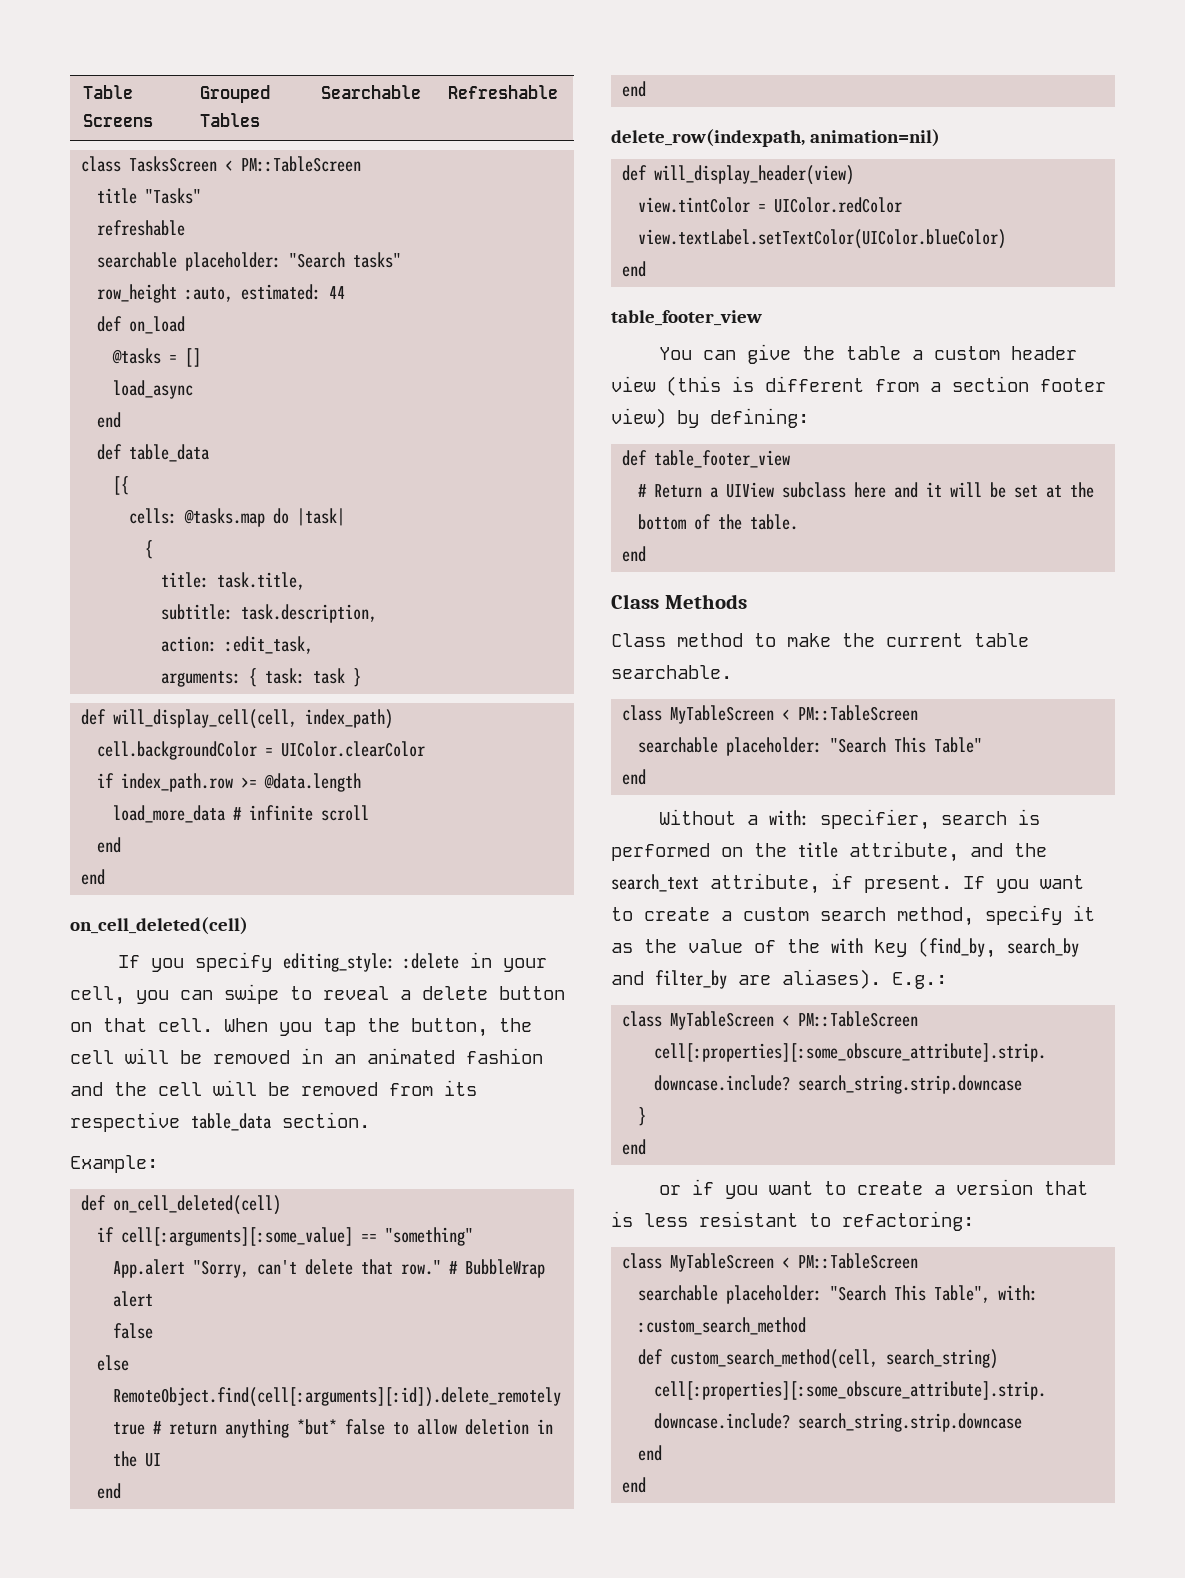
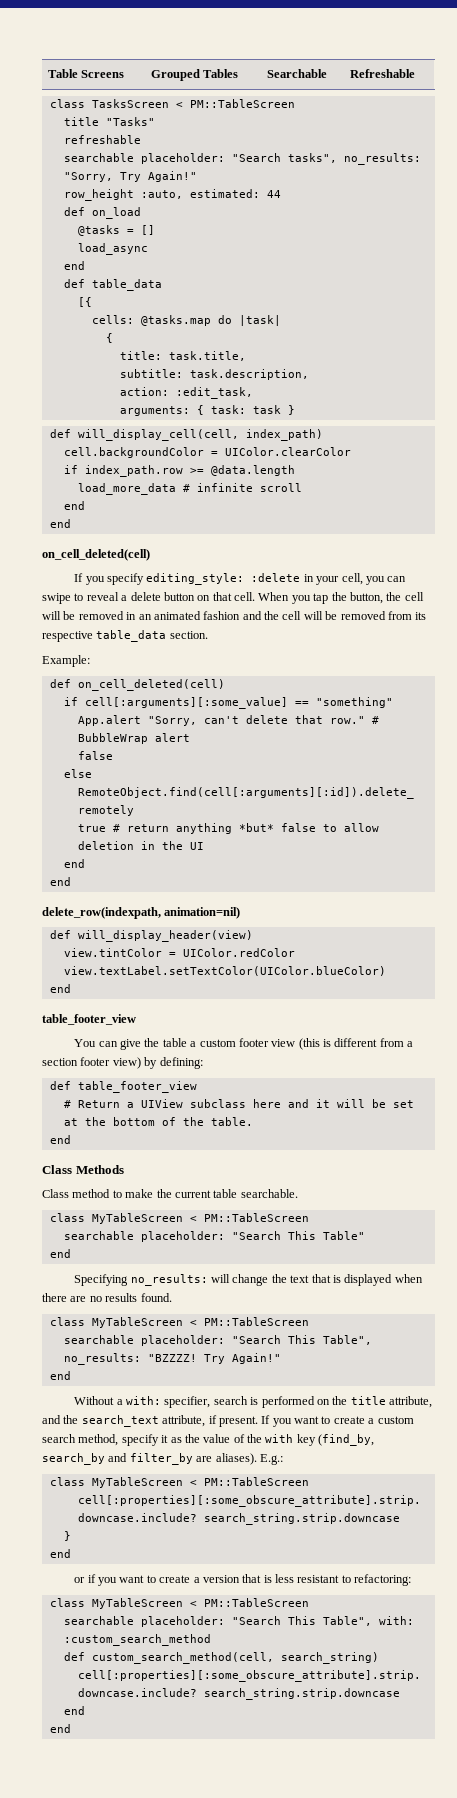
- searchable placeholder: "Search tasks"
+ searchable placeholder: "Search tasks", no_results: "Sorry, Try Again!"
- You can give the table a custom header view (this is different from a section footer view) by defining:
+ You can give the table a custom footer view (this is different from a section footer view) by defining:
+ Specifying no_results: will change the text that is displayed when there are no results found.
+ class MyTableScreen < PM::TableScreen
+ searchable placeholder: "Search This Table", no_results: "BZZZZ! Try Again!"
+ end

